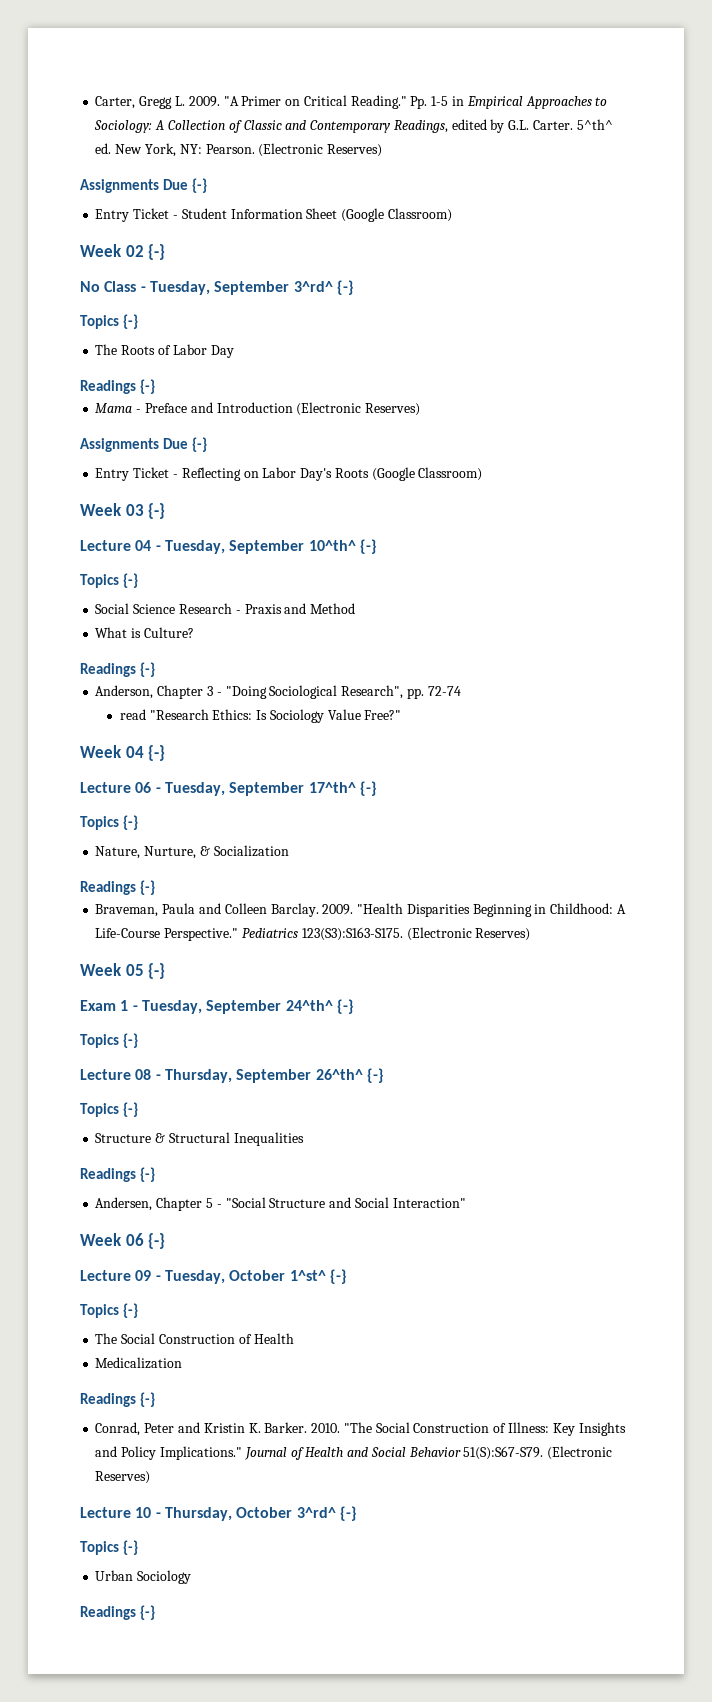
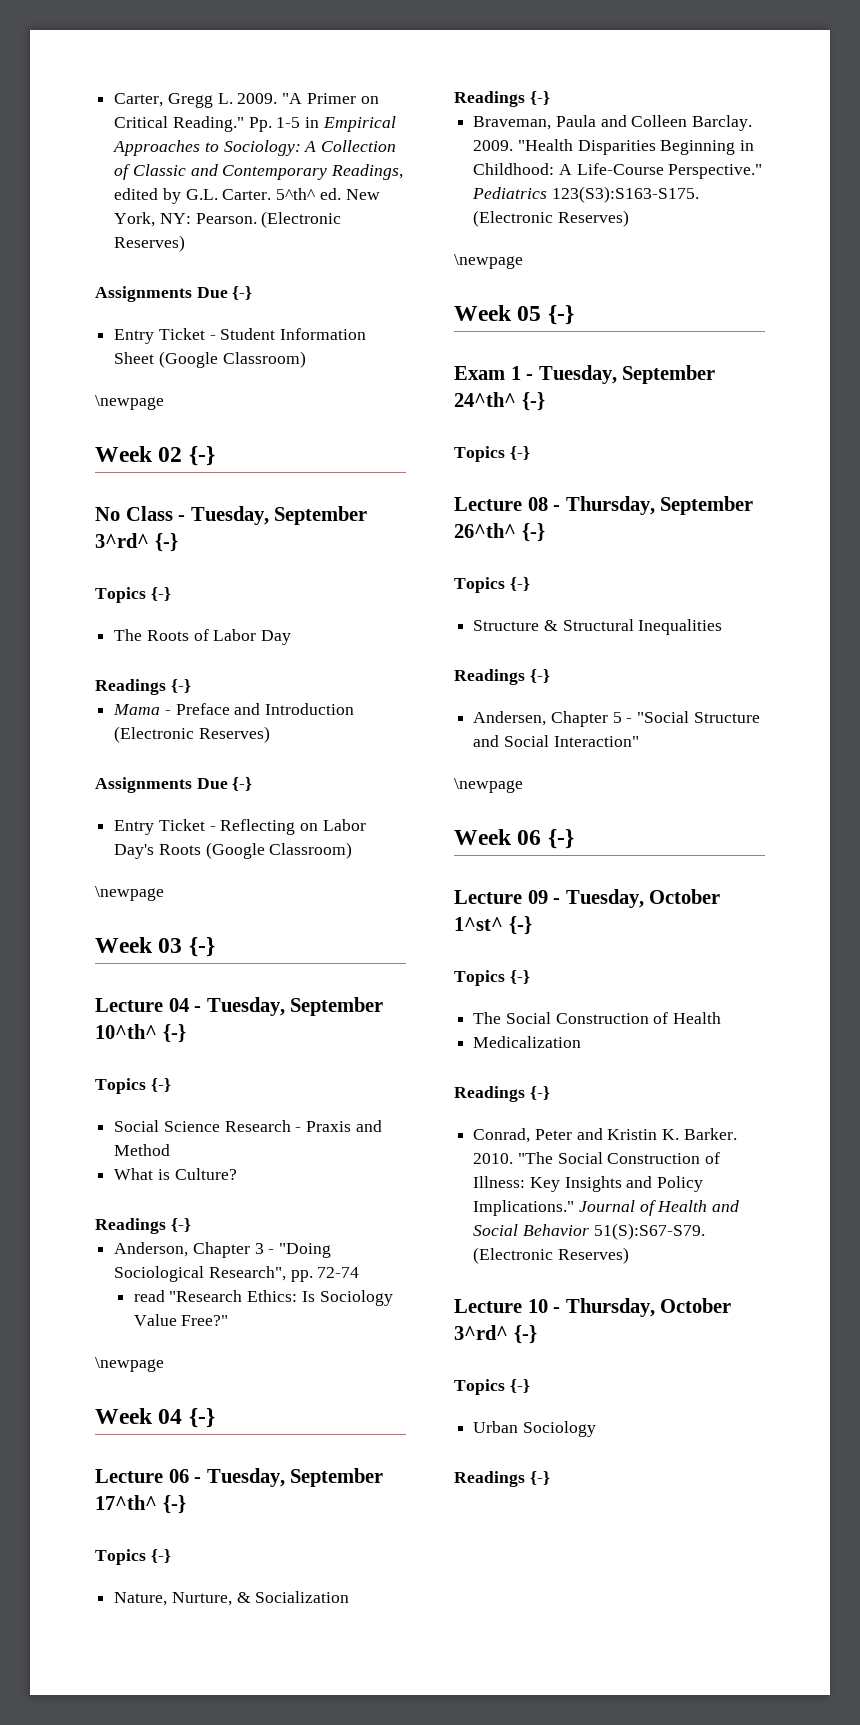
  Entry Ticket - Student Information Sheet (Google Classroom)
+ \newpage
  Entry Ticket - Reflecting on Labor Day's Roots (Google Classroom)
+ \newpage
  read "Research Ethics: Is Sociology Value Free?"
+ \newpage
  Pediatrics 123(S3):S163-S175. (Electronic Reserves)
+ \newpage
  Andersen, Chapter 5 - "Social Structure and Social Interaction"
+ \newpage

